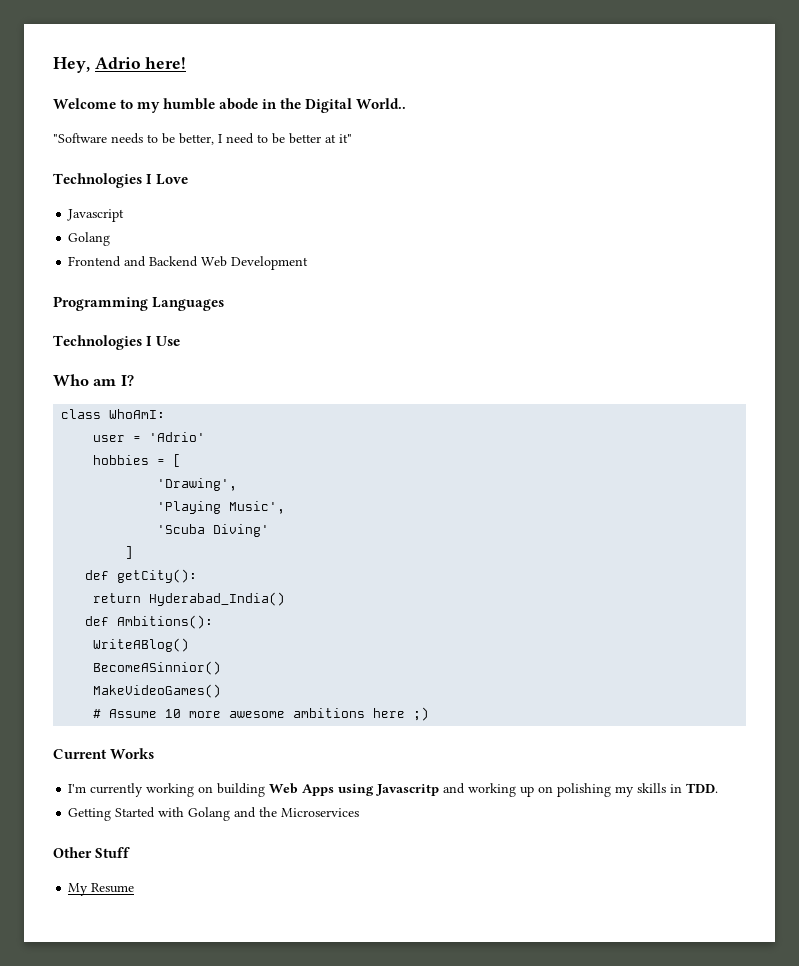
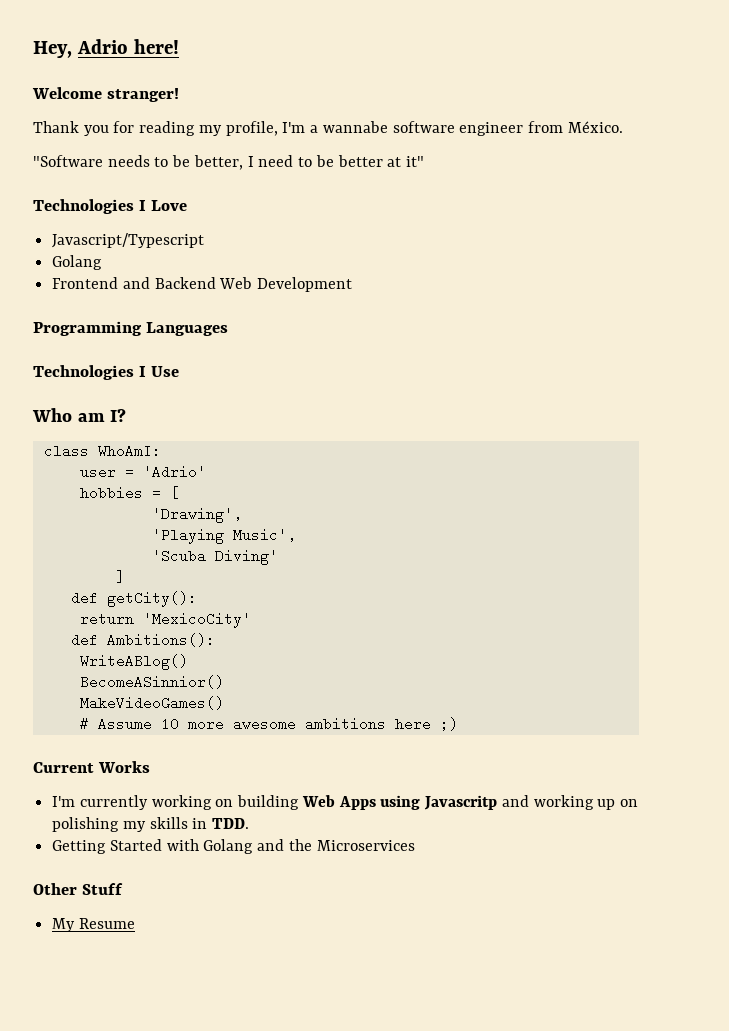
- Welcome to my humble abode in the Digital World..
+ Welcome stranger!
+ Thank you for reading my profile, I'm a wannabe software engineer from México.
- Javascript
+ Javascript/Typescript
- return Hyderabad_India()
+ return 'MexicoCity'

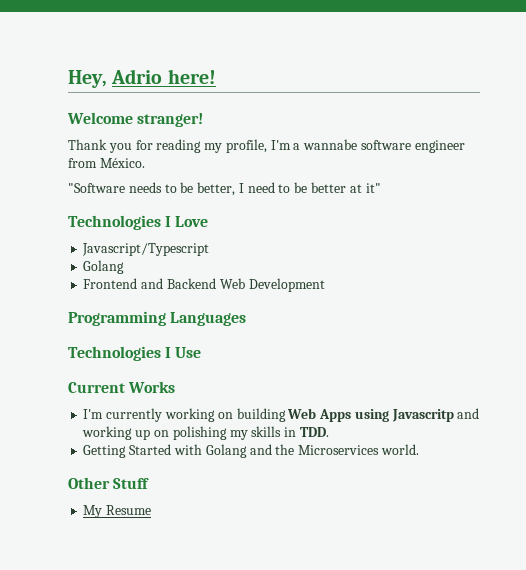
- Who am I?
- class WhoAmI:
- user = 'Adrio'
- hobbies = [
- 'Drawing',
- 'Playing Music',
- 'Scuba Diving'
- ]
- def getCity():
- return 'MexicoCity'
- def Ambitions():
- WriteABlog()
- BecomeASinnior()
- MakeVideoGames()
- # Assume 10 more awesome ambitions here ;)
- Getting Started with Golang and the Microservices
+ Getting Started with Golang and the Microservices world.

